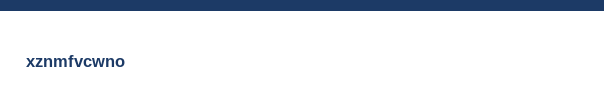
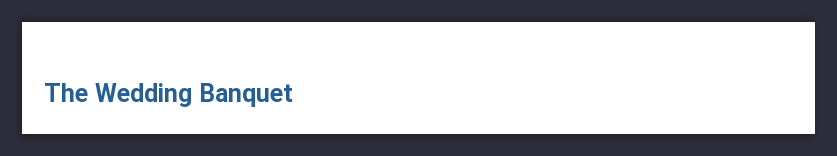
- xznmfvcwno
+ The Wedding Banquet

